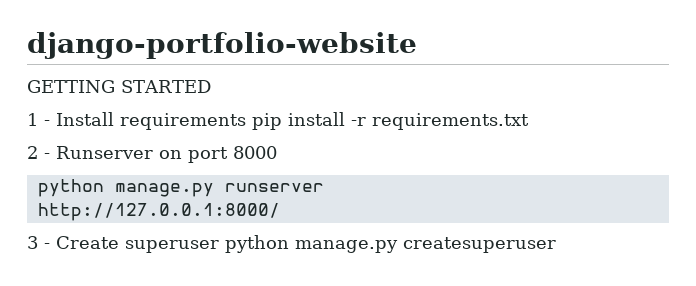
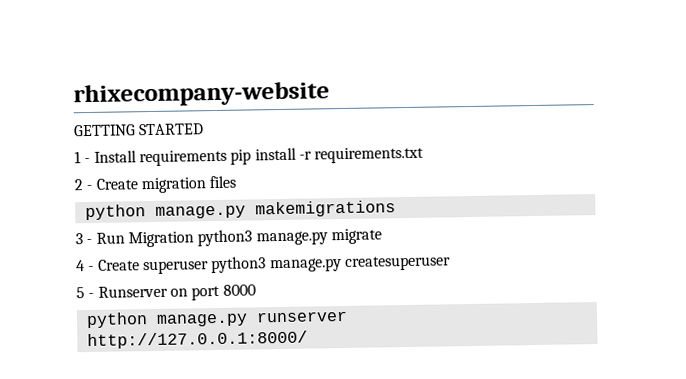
- django-portfolio-website
+ rhixecompany-website
- 2 - Runserver on port 8000
+ 2 - Create migration files
+ python manage.py makemigrations
+ 3 - Run Migration python3 manage.py migrate
+ 4 - Create superuser python3 manage.py createsuperuser
+ 5 - Runserver on port 8000
- 3 - Create superuser python manage.py createsuperuser

